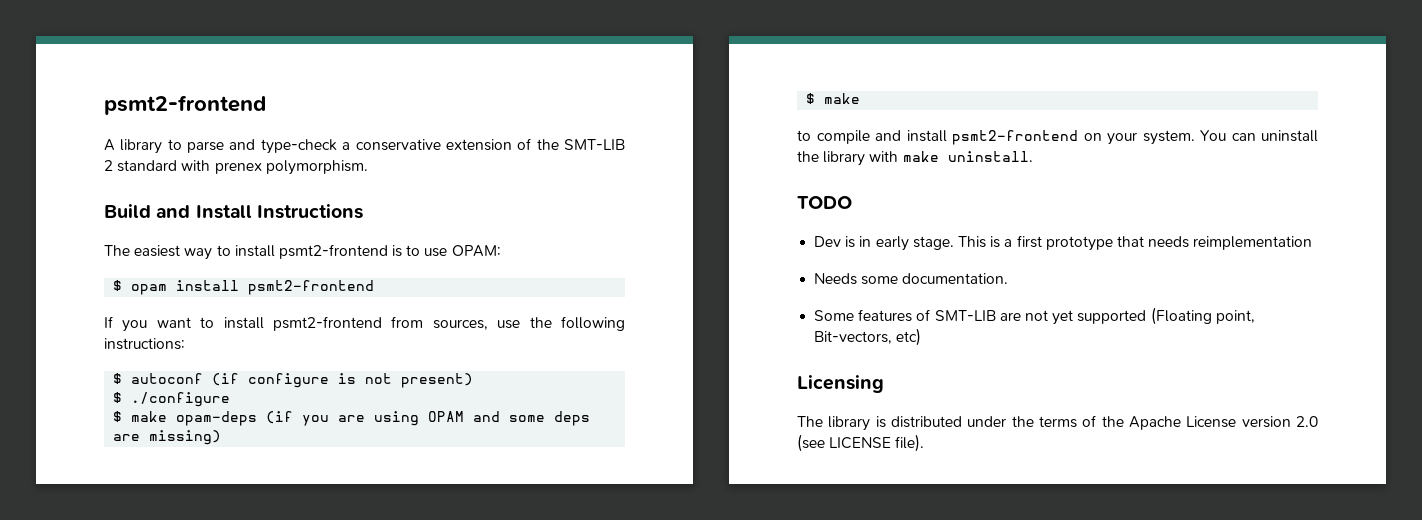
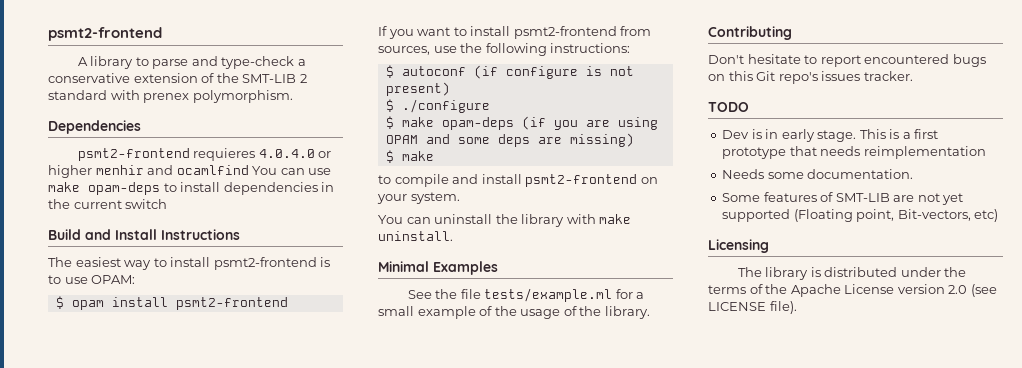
+ Dependencies
+ psmt2-frontend requieres 4.0.4.0 or higher menhir and ocamlfind You can use make opam-deps to install dependencies in the current switch
- to compile and install psmt2-frontend on your system. You can uninstall the library with make uninstall.
+ to compile and install psmt2-frontend on your system.
+ You can uninstall the library with make uninstall.
+ Minimal Examples
+ See the file tests/example.ml for a small example of the usage of the library.
+ Contributing
+ Don't hesitate to report encountered bugs on this Git repo's issues tracker.

